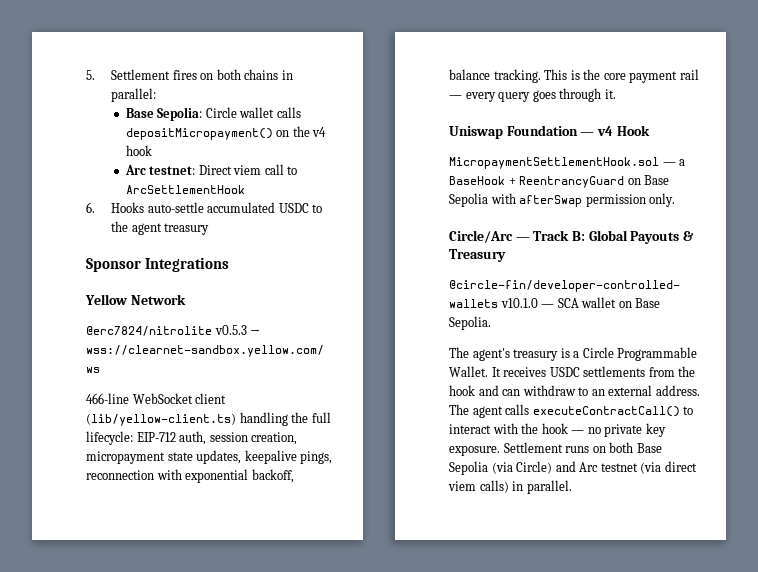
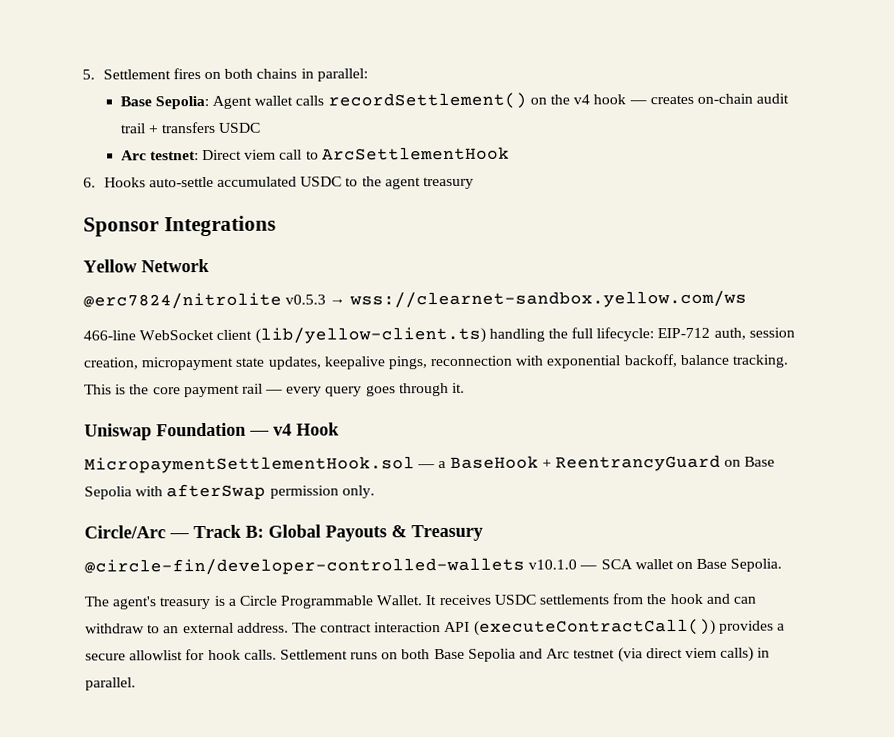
- Base Sepolia: Circle wallet calls depositMicropayment() on the v4 hook
+ Base Sepolia: Agent wallet calls recordSettlement() on the v4 hook — creates on-chain audit trail + transfers USDC
- The agent calls executeContractCall() to interact with the hook — no private key exposure.
+ The contract interaction API (executeContractCall()) provides a secure allowlist for hook calls.
- Settlement runs on both Base Sepolia (via Circle) and Arc testnet (via direct viem calls) in parallel.
+ Settlement runs on both Base Sepolia and Arc testnet (via direct viem calls) in parallel.

